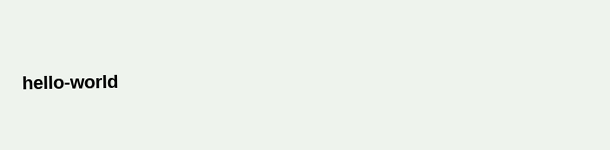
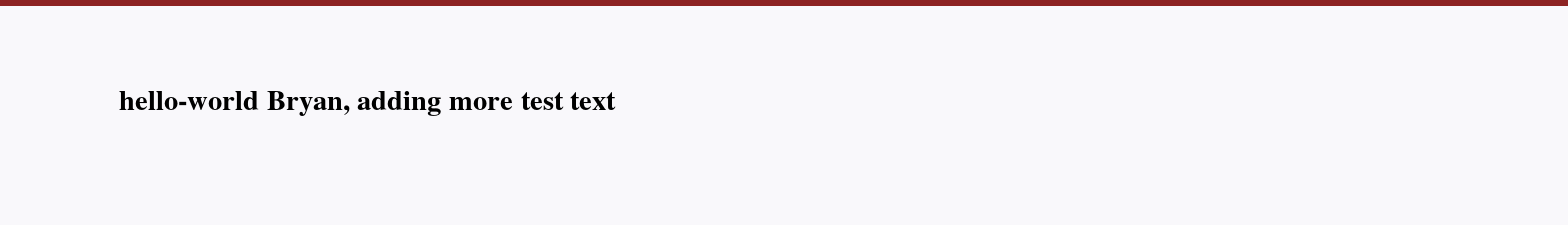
- hello-world
+ hello-world Bryan, adding more test text

